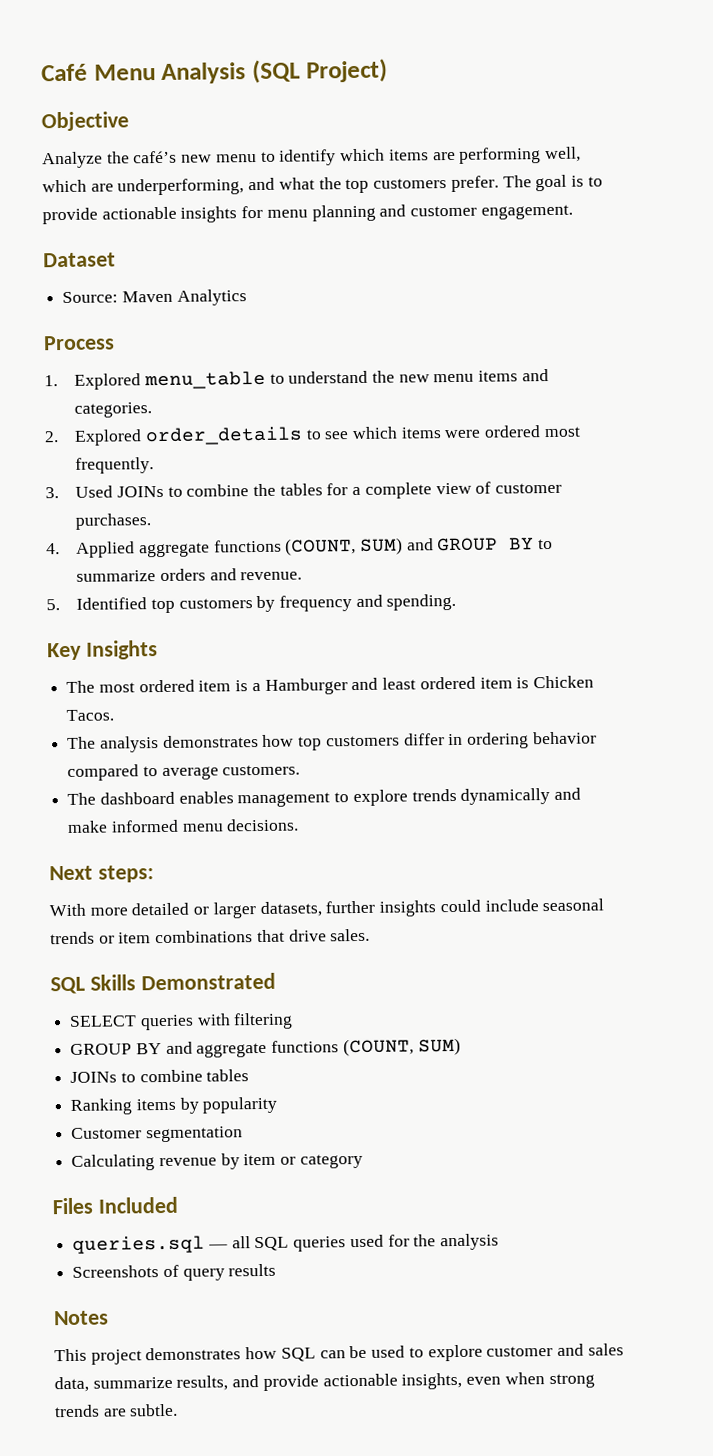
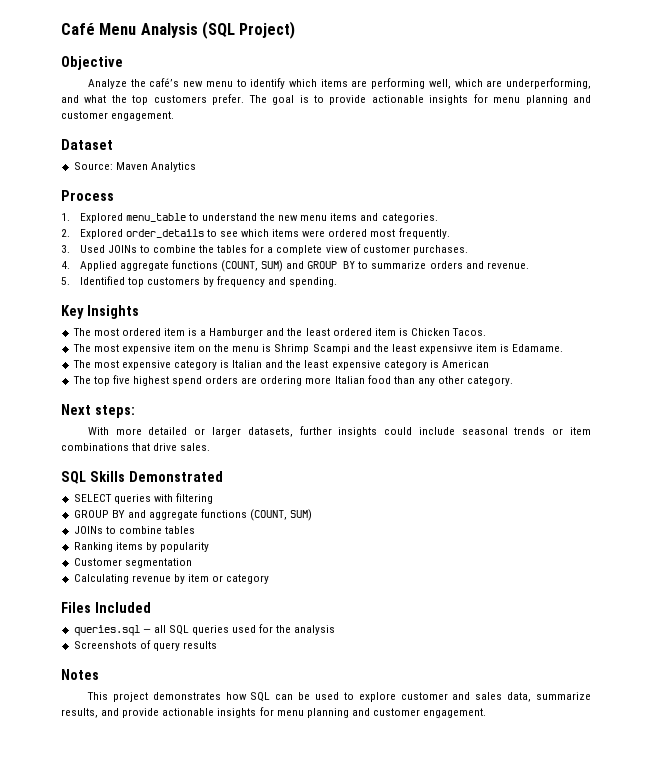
- The most ordered item is a Hamburger and least ordered item is Chicken Tacos.
+ The most ordered item is a Hamburger and the least ordered item is Chicken Tacos.
- The analysis demonstrates how top customers differ in ordering behavior compared to average customers.
- The dashboard enables management to explore trends dynamically and make informed menu decisions.
+ The most expensive item on the menu is Shrimp Scampi and the least expensivve item is Edamame.
+ The most expensive category is Italian and the least expensive category is American
+ The top five highest spend orders are ordering more Italian food than any other category.
- This project demonstrates how SQL can be used to explore customer and sales data, summarize results, and provide actionable insights, even when strong trends are subtle.
+ This project demonstrates how SQL can be used to explore customer and sales data, summarize results, and provide actionable insights for menu planning and customer engagement.

